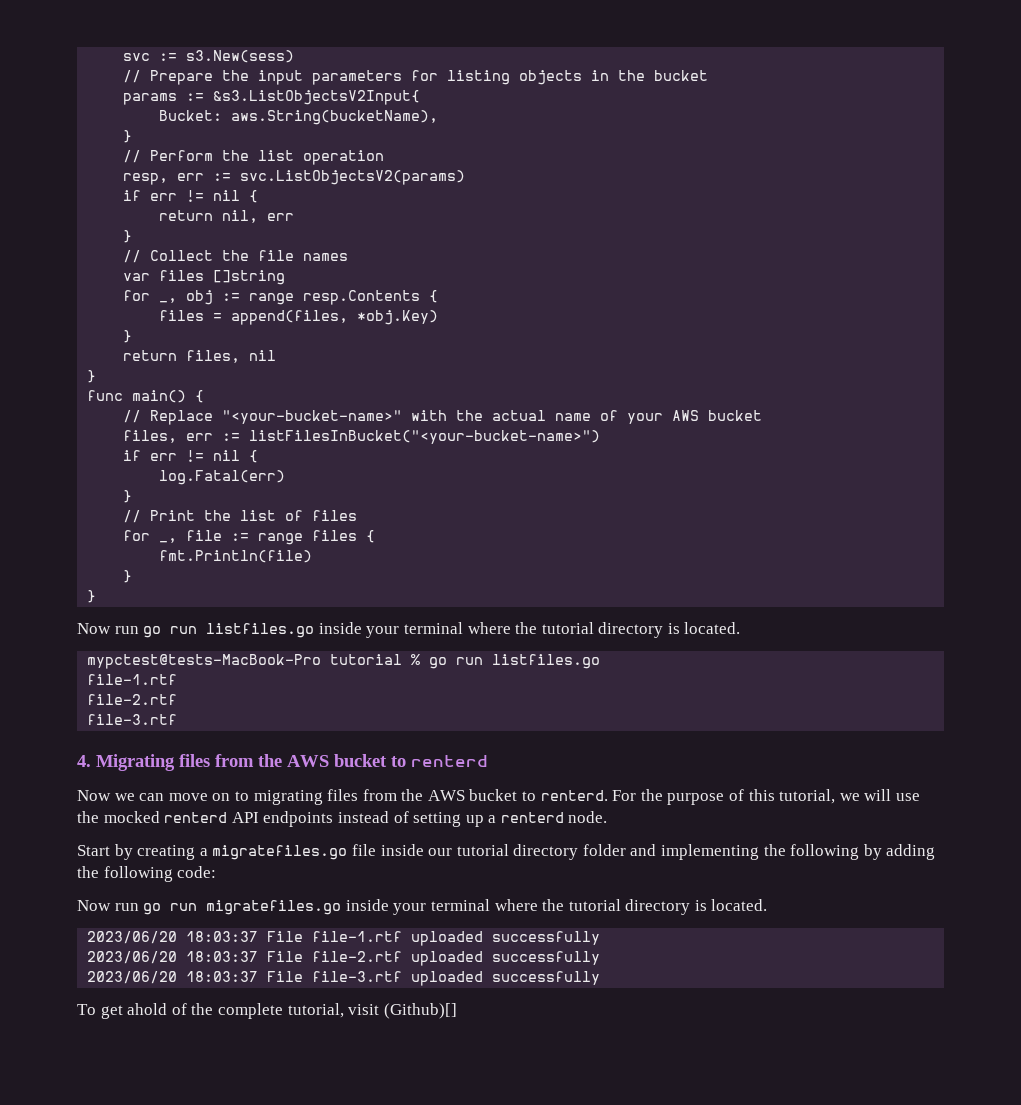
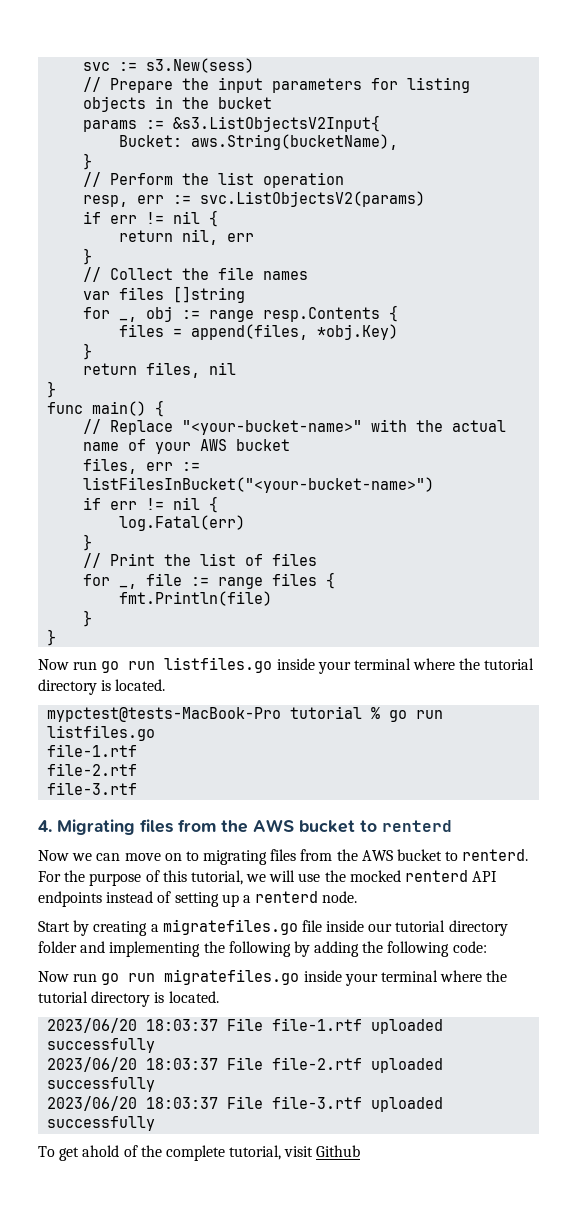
- To get ahold of the complete tutorial, visit (Github)[]
+ To get ahold of the complete tutorial, visit Github

